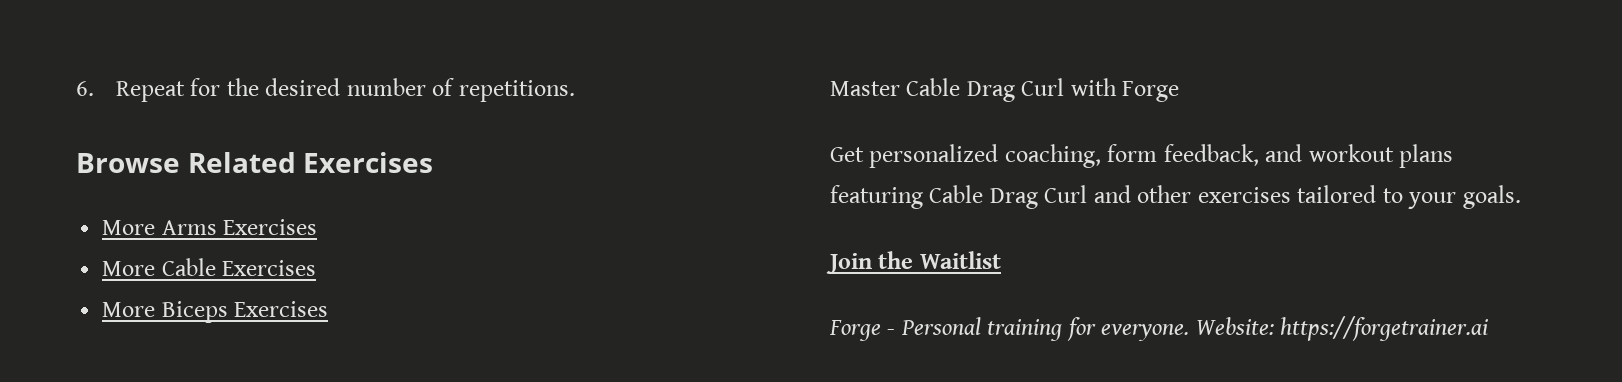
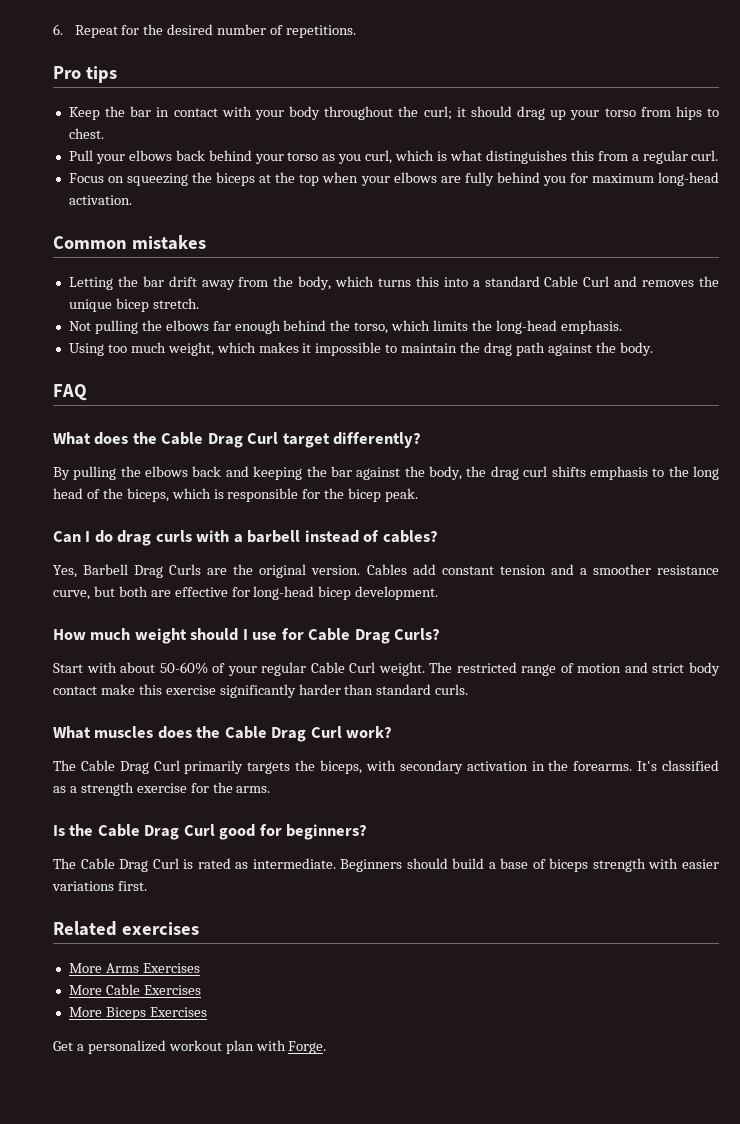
- Browse Related Exercises
+ Pro tips
+ Keep the bar in contact with your body throughout the curl; it should drag up your torso from hips to chest.
+ Pull your elbows back behind your torso as you curl, which is what distinguishes this from a regular curl.
+ Focus on squeezing the biceps at the top when your elbows are fully behind you for maximum long-head activation.
+ Common mistakes
+ Letting the bar drift away from the body, which turns this into a standard Cable Curl and removes the unique bicep stretch.
+ Not pulling the elbows far enough behind the torso, which limits the long-head emphasis.
+ Using too much weight, which makes it impossible to maintain the drag path against the body.
+ FAQ
+ What does the Cable Drag Curl target differently?
+ By pulling the elbows back and keeping the bar against the body, the drag curl shifts emphasis to the long head of the biceps, which is responsible for the bicep peak.
+ Can I do drag curls with a barbell instead of cables?
+ Yes, Barbell Drag Curls are the original version. Cables add constant tension and a smoother resistance curve, but both are effective for long-head bicep development.
+ How much weight should I use for Cable Drag Curls?
+ Start with about 50-60% of your regular Cable Curl weight. The restricted range of motion and strict body contact make this exercise significantly harder than standard curls.
+ What muscles does the Cable Drag Curl work?
+ The Cable Drag Curl primarily targets the biceps, with secondary activation in the forearms. It's classified as a strength exercise for the arms.
+ Is the Cable Drag Curl good for beginners?
+ The Cable Drag Curl is rated as intermediate. Beginners should build a base of biceps strength with easier variations first.
+ Related exercises
- Master Cable Drag Curl with Forge
- Get personalized coaching, form feedback, and workout plans featuring Cable Drag Curl and other exercises tailored to your goals.
- Join the Waitlist
- Forge - Personal training for everyone. Website: https://forgetrainer.ai
+ Get a personalized workout plan with Forge.

